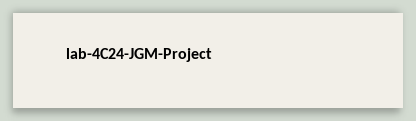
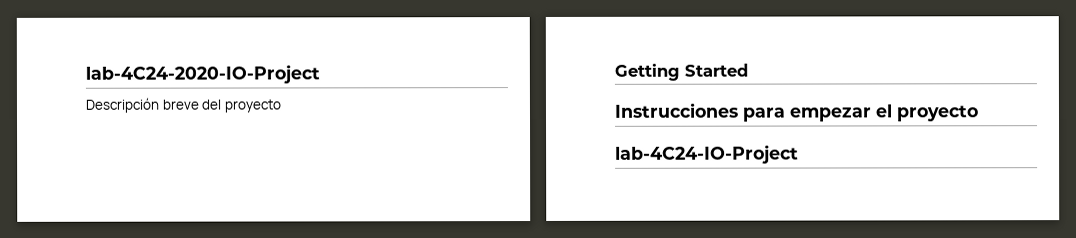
- lab-4C24-JGM-Project
+ lab-4C24-2020-IO-Project
+ Descripción breve del proyecto
+ Getting Started
+ Instrucciones para empezar el proyecto
+ lab-4C24-IO-Project

